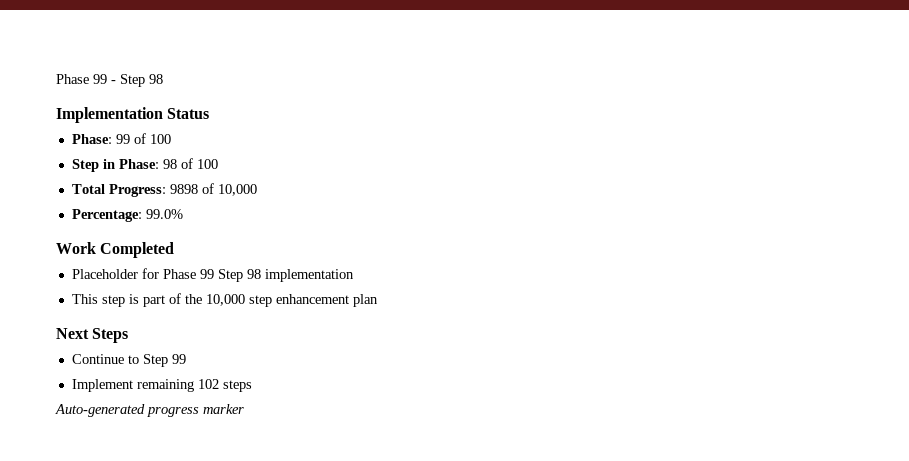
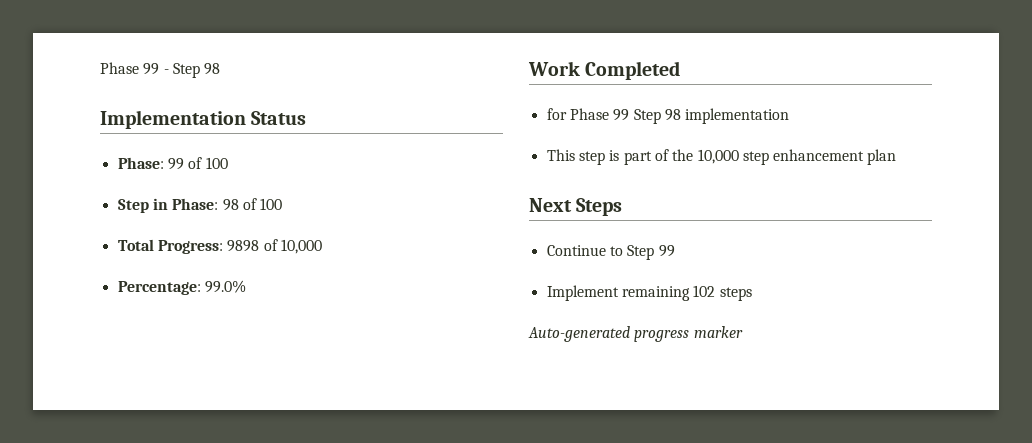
- Placeholder for Phase 99 Step 98 implementation
+ for Phase 99 Step 98 implementation

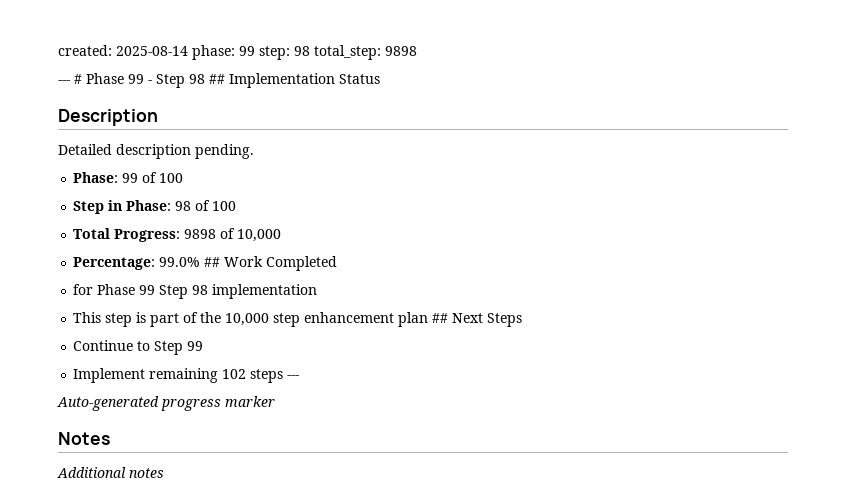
- Phase 99 - Step 98
- Implementation Status
+ created: 2025-08-14 phase: 99 step: 98 total_step: 9898
+ --- # Phase 99 - Step 98 ## Implementation Status
+ Description
+ Detailed description pending.
- Percentage: 99.0%
- Work Completed
+ Percentage: 99.0% ## Work Completed
- This step is part of the 10,000 step enhancement plan
- Next Steps
+ This step is part of the 10,000 step enhancement plan ## Next Steps
- Implement remaining 102 steps
+ Implement remaining 102 steps ---
+ Notes
+ Additional notes

